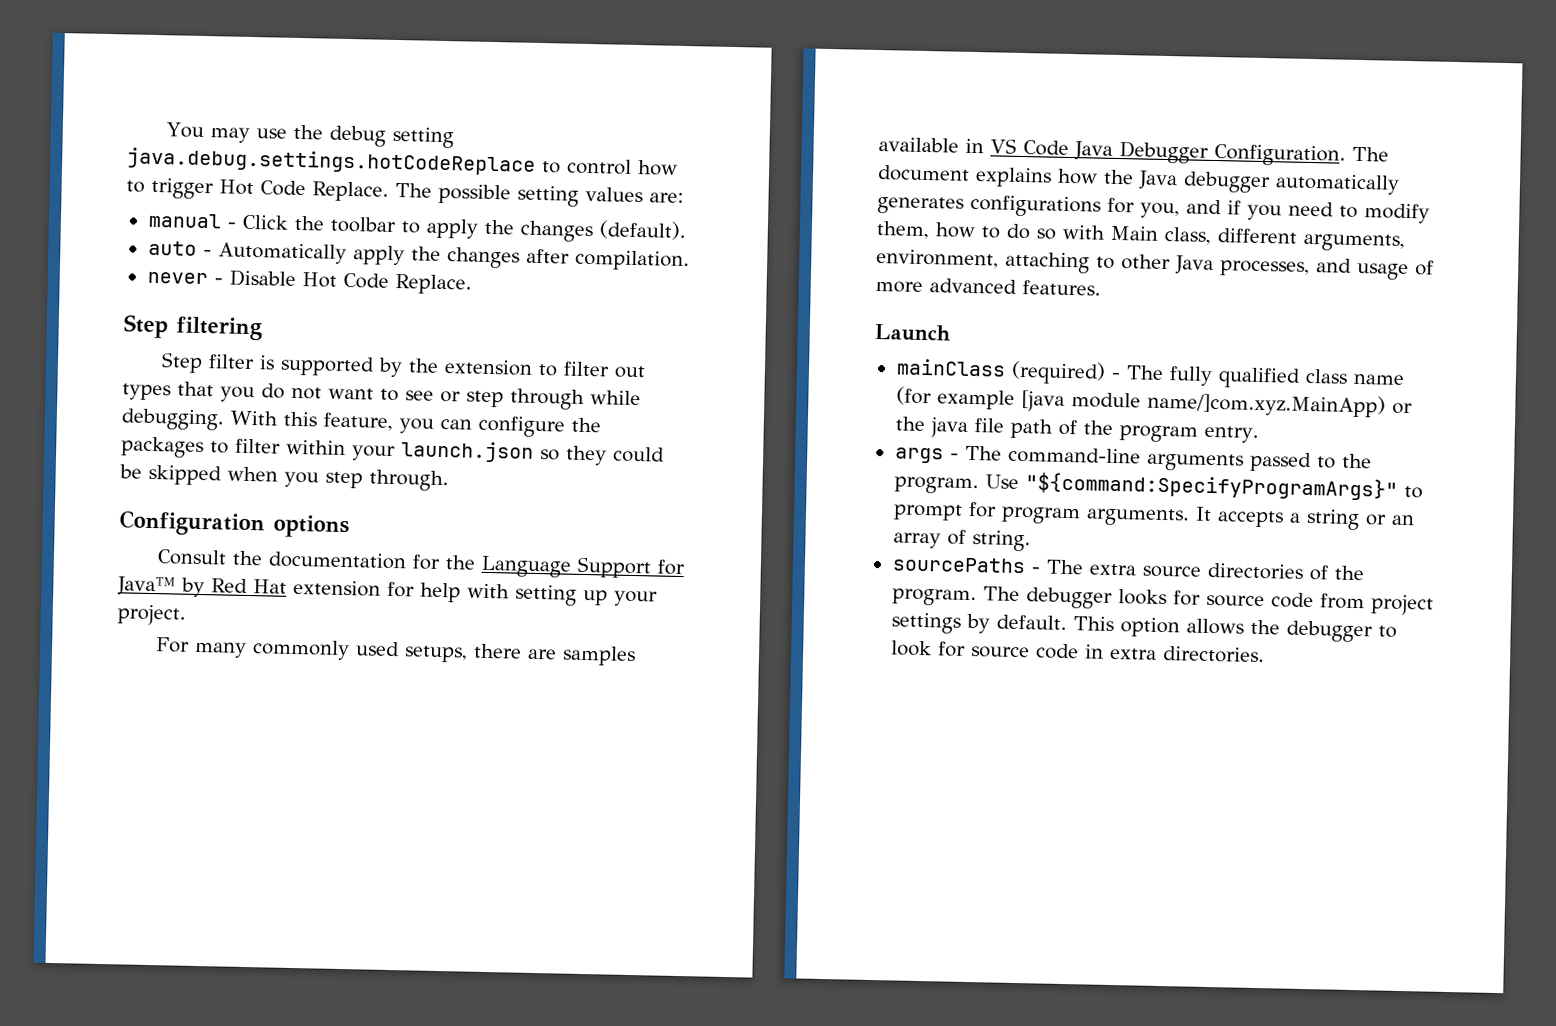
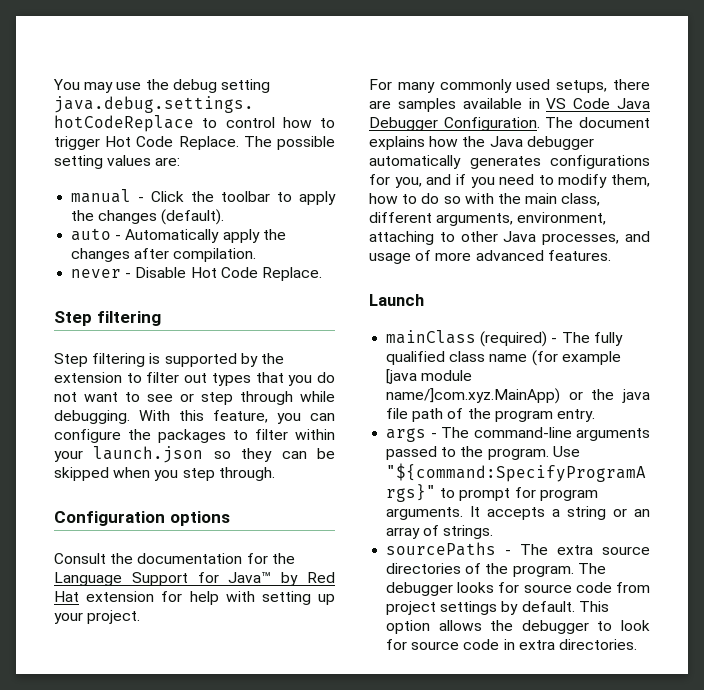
- Step filter is supported by the extension to filter out types that you do not want to see or step through while debugging.
+ Step filtering is supported by the extension to filter out types that you do not want to see or step through while debugging.
- With this feature, you can configure the packages to filter within your launch.json so they could be skipped when you step through.
+ With this feature, you can configure the packages to filter within your launch.json so they can be skipped when you step through.
- The document explains how the Java debugger automatically generates configurations for you, and if you need to modify them, how to do so with Main class, different arguments, environment, attaching to other Java processes, and usage of more advanced features.
+ The document explains how the Java debugger automatically generates configurations for you, and if you need to modify them, how to do so with the main class, different arguments, environment, attaching to other Java processes, and usage of more advanced features.
- It accepts a string or an array of string.
+ It accepts a string or an array of strings.

